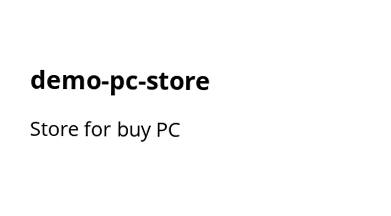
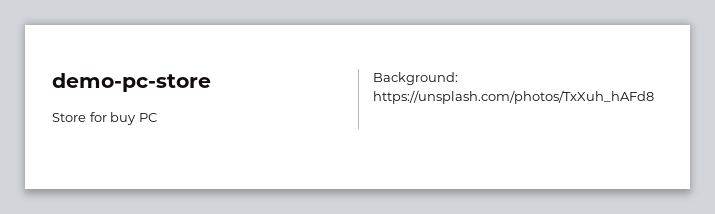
+ Background: https://unsplash.com/photos/TxXuh_hAFd8

